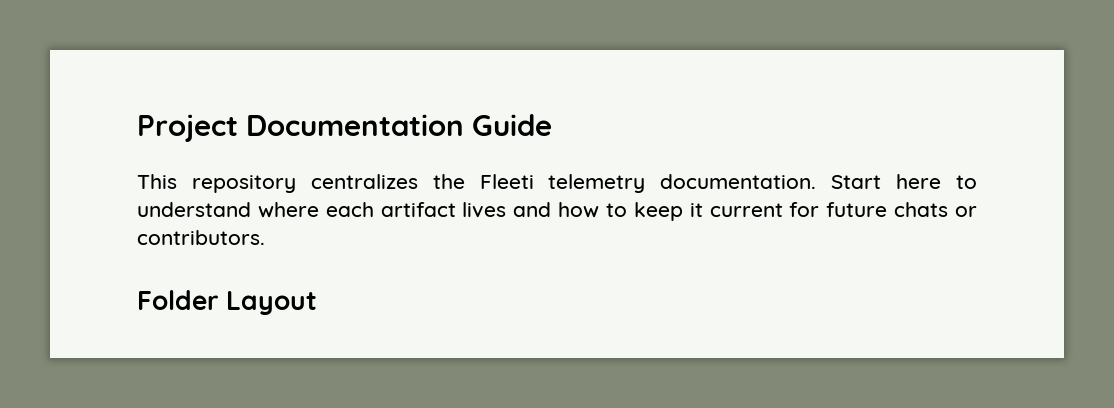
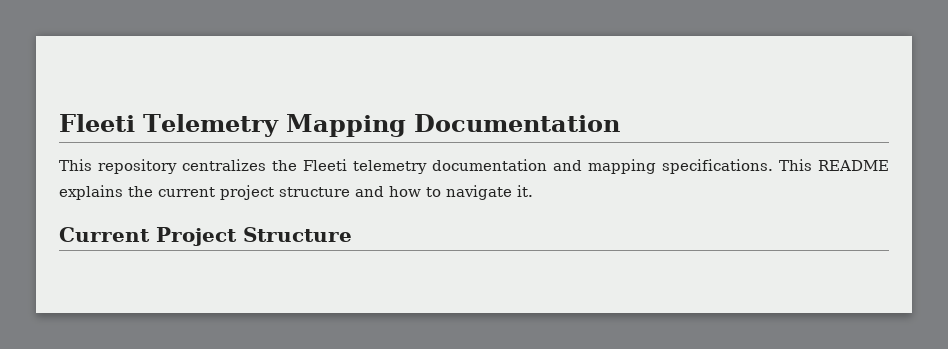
- Project Documentation Guide
+ Fleeti Telemetry Mapping Documentation
- This repository centralizes the Fleeti telemetry documentation. Start here to understand where each artifact lives and how to keep it current for future chats or contributors.
- Folder Layout
+ This repository centralizes the Fleeti telemetry documentation and mapping specifications. This README explains the current project structure and how to navigate it.
+ Current Project Structure

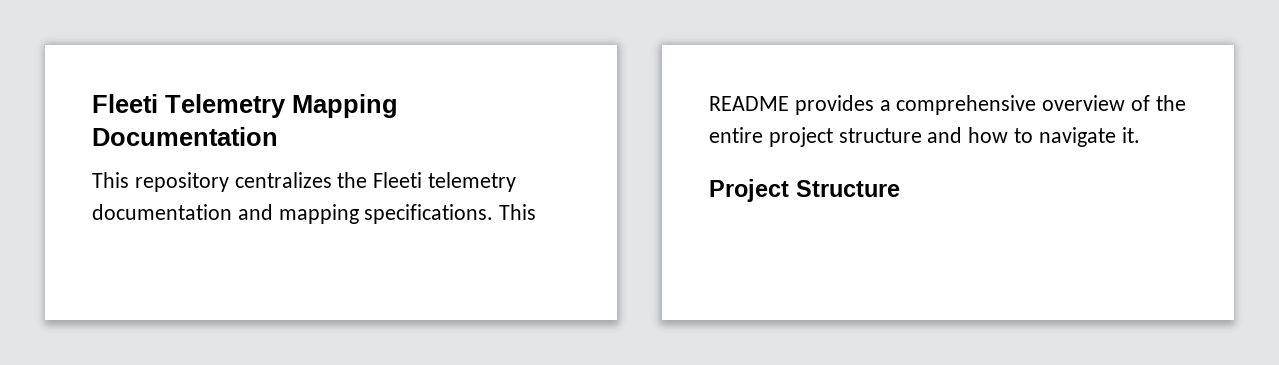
- This README explains the current project structure and how to navigate it.
+ This README provides a comprehensive overview of the entire project structure and how to navigate it.
- Current Project Structure
+ Project Structure

